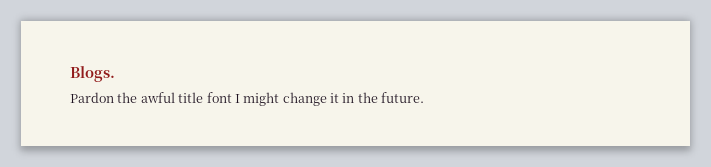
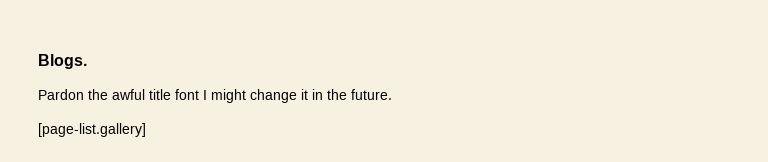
+ [page-list.gallery]

